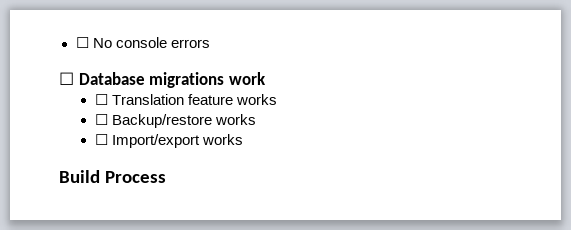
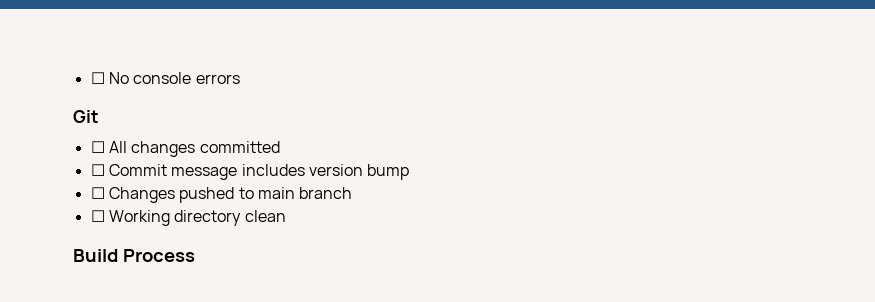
- ☐ Database migrations work
- ☐ Translation feature works
- ☐ Backup/restore works
- ☐ Import/export works
+ Git
+ ☐ All changes committed
+ ☐ Commit message includes version bump
+ ☐ Changes pushed to main branch
+ ☐ Working directory clean

